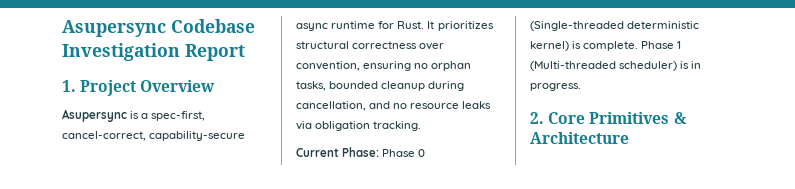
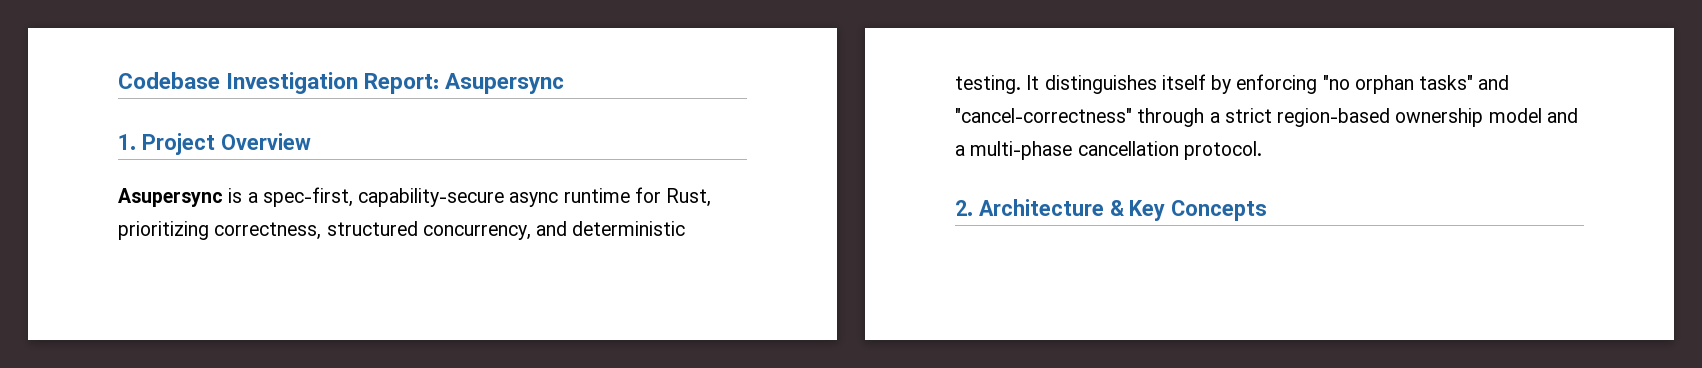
- Asupersync Codebase Investigation Report
+ Codebase Investigation Report: Asupersync
- Asupersync is a spec-first, cancel-correct, capability-secure async runtime for Rust. It prioritizes structural correctness over convention, ensuring no orphan tasks, bounded cleanup during cancellation, and no resource leaks via obligation tracking.
- Current Phase: Phase 0 (Single-threaded deterministic kernel) is complete. Phase 1 (Multi-threaded scheduler) is in progress.
- 2. Core Primitives & Architecture
+ Asupersync is a spec-first, capability-secure async runtime for Rust, prioritizing correctness, structured concurrency, and deterministic testing. It distinguishes itself by enforcing "no orphan tasks" and "cancel-correctness" through a strict region-based ownership model and a multi-phase cancellation protocol.
+ 2. Architecture & Key Concepts

